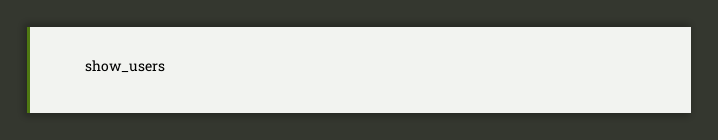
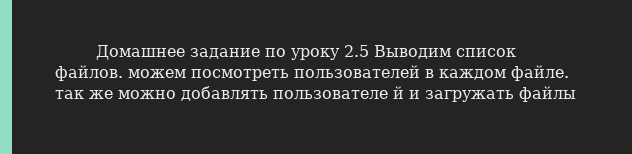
- show_users
+ Домашнее задание по уроку 2.5 Выводим список файлов. можем посмотреть пользователей в каждом файле. так же можно добавлять пользователе й и загружать файлы

